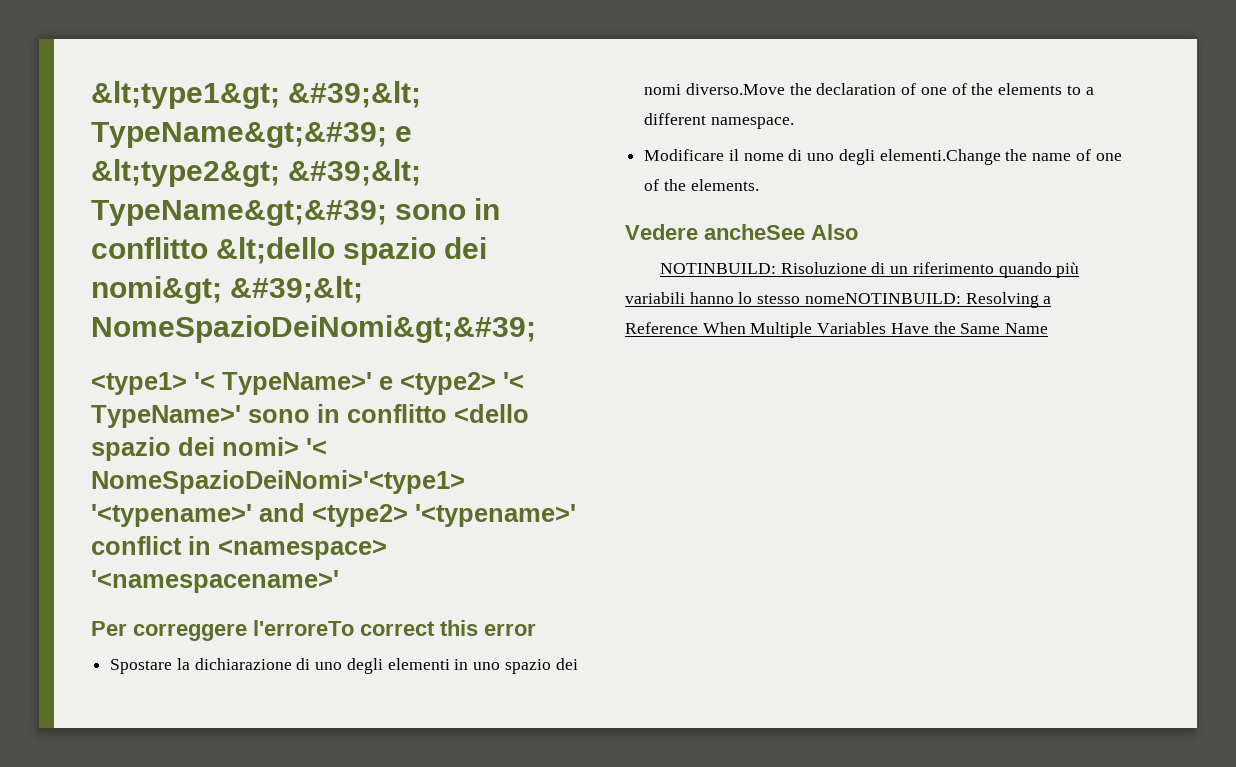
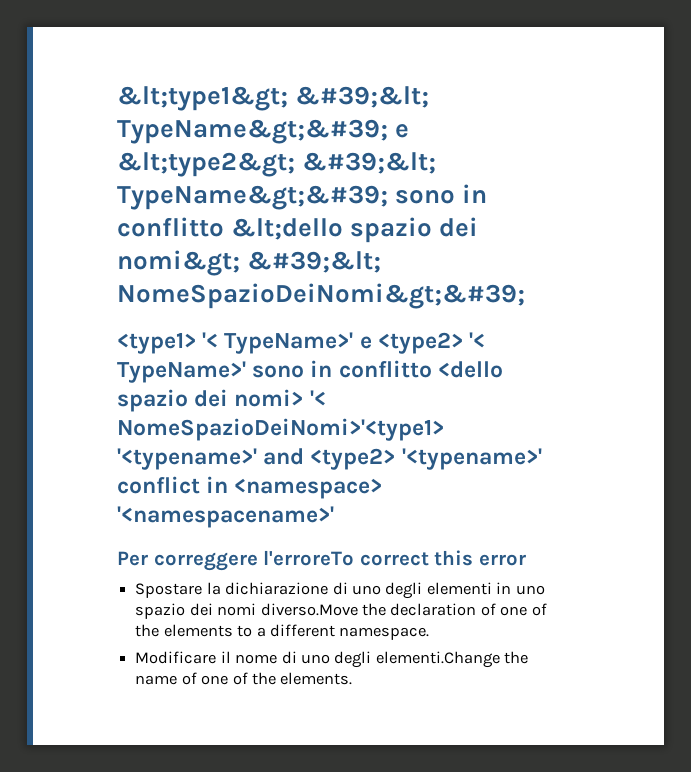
- Vedere ancheSee Also
- NOTINBUILD: Risoluzione di un riferimento quando più variabili hanno lo stesso nomeNOTINBUILD: Resolving a Reference When Multiple Variables Have the Same Name

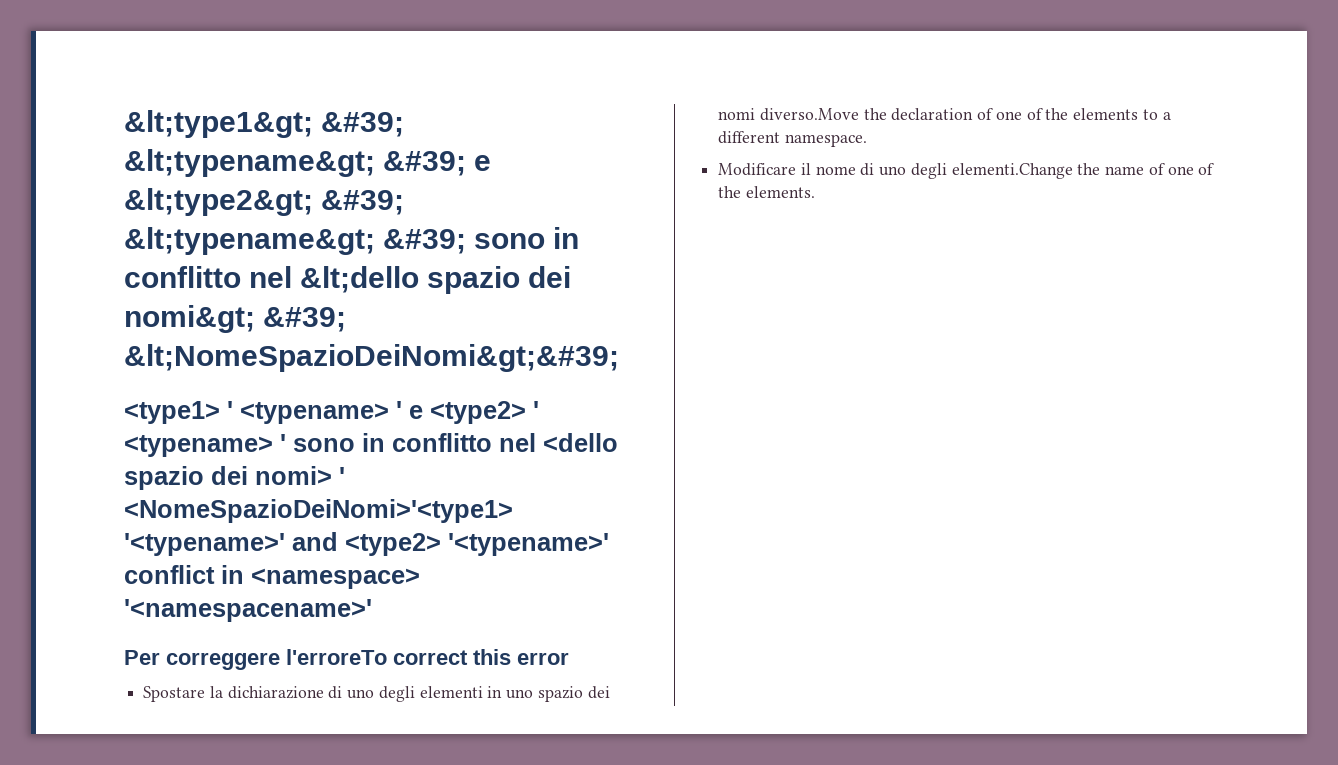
- &lt;type1&gt; &#39;&lt; TypeName&gt;&#39; e &lt;type2&gt; &#39;&lt; TypeName&gt;&#39; sono in conflitto &lt;dello spazio dei nomi&gt; &#39;&lt; NomeSpazioDeiNomi&gt;&#39;
+ &lt;type1&gt; &#39; &lt;typename&gt; &#39; e &lt;type2&gt; &#39; &lt;typename&gt; &#39; sono in conflitto nel &lt;dello spazio dei nomi&gt; &#39; &lt;NomeSpazioDeiNomi&gt;&#39;
- <type1> '< TypeName>' e <type2> '< TypeName>' sono in conflitto <dello spazio dei nomi> '< NomeSpazioDeiNomi>'<type1> '<typename>' and <type2> '<typename>' conflict in <namespace> '<namespacename>'
+ <type1> ' <typename> ' e <type2> ' <typename> ' sono in conflitto nel <dello spazio dei nomi> ' <NomeSpazioDeiNomi>'<type1> '<typename>' and <type2> '<typename>' conflict in <namespace> '<namespacename>'

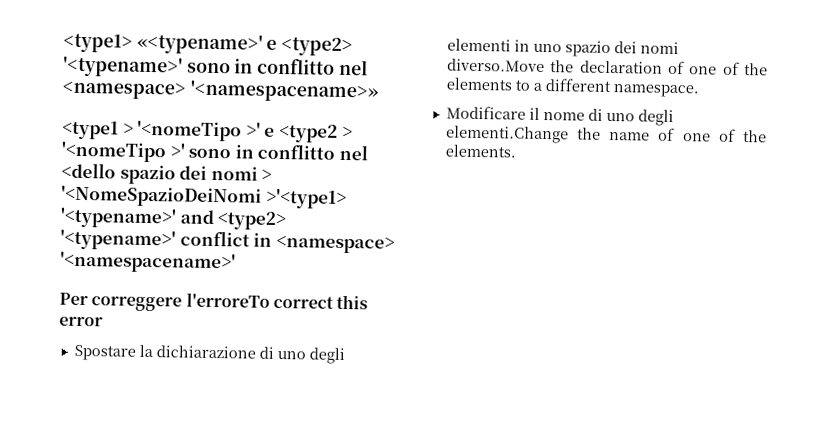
- &lt;type1&gt; &#39; &lt;typename&gt; &#39; e &lt;type2&gt; &#39; &lt;typename&gt; &#39; sono in conflitto nel &lt;dello spazio dei nomi&gt; &#39; &lt;NomeSpazioDeiNomi&gt;&#39;
- <type1> ' <typename> ' e <type2> ' <typename> ' sono in conflitto nel <dello spazio dei nomi> ' <NomeSpazioDeiNomi>'<type1> '<typename>' and <type2> '<typename>' conflict in <namespace> '<namespacename>'
+ <type1> «<typename>' e <type2> '<typename>' sono in conflitto nel <namespace> '<namespacename>»
+ <type1 > '<nomeTipo >' e <type2 > '<nomeTipo >' sono in conflitto nel <dello spazio dei nomi > '<NomeSpazioDeiNomi >'<type1> '<typename>' and <type2> '<typename>' conflict in <namespace> '<namespacename>'

